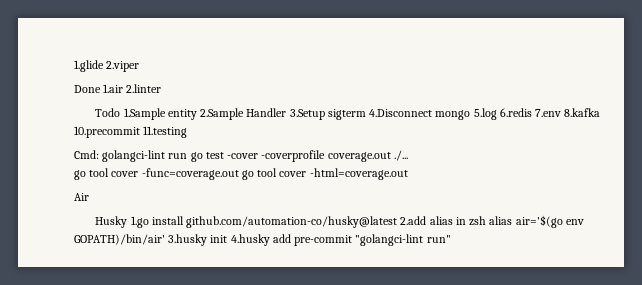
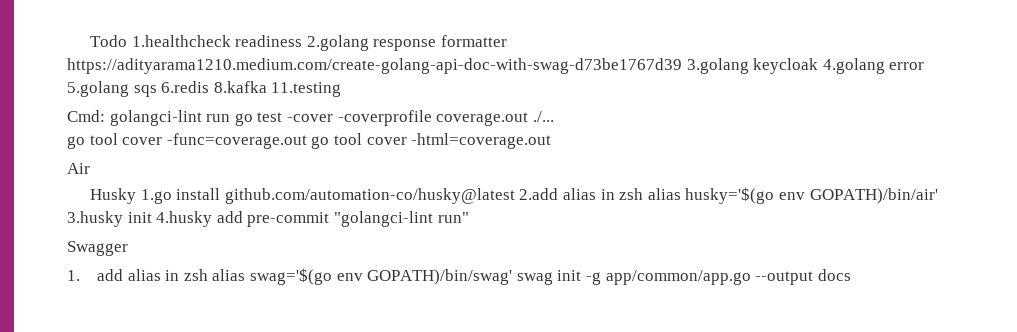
- 1.glide 2.viper
- Done 1.air 2.linter
- Todo 1.Sample entity 2.Sample Handler 3.Setup sigterm 4.Disconnect mongo 5.log 6.redis 7.env 8.kafka 10.precommit 11.testing
+ Todo 1.healthcheck readiness 2.golang response formatter https://adityarama1210.medium.com/create-golang-api-doc-with-swag-d73be1767d39 3.golang keycloak 4.golang error 5.golang sqs 6.redis 8.kafka 11.testing
- Husky 1.go install github.com/automation-co/husky@latest 2.add alias in zsh alias air='$(go env GOPATH)/bin/air' 3.husky init 4.husky add pre-commit "golangci-lint run"
+ Husky 1.go install github.com/automation-co/husky@latest 2.add alias in zsh alias husky='$(go env GOPATH)/bin/air' 3.husky init 4.husky add pre-commit "golangci-lint run"
+ Swagger
+ 1. add alias in zsh alias swag='$(go env GOPATH)/bin/swag' swag init -g app/common/app.go --output docs

